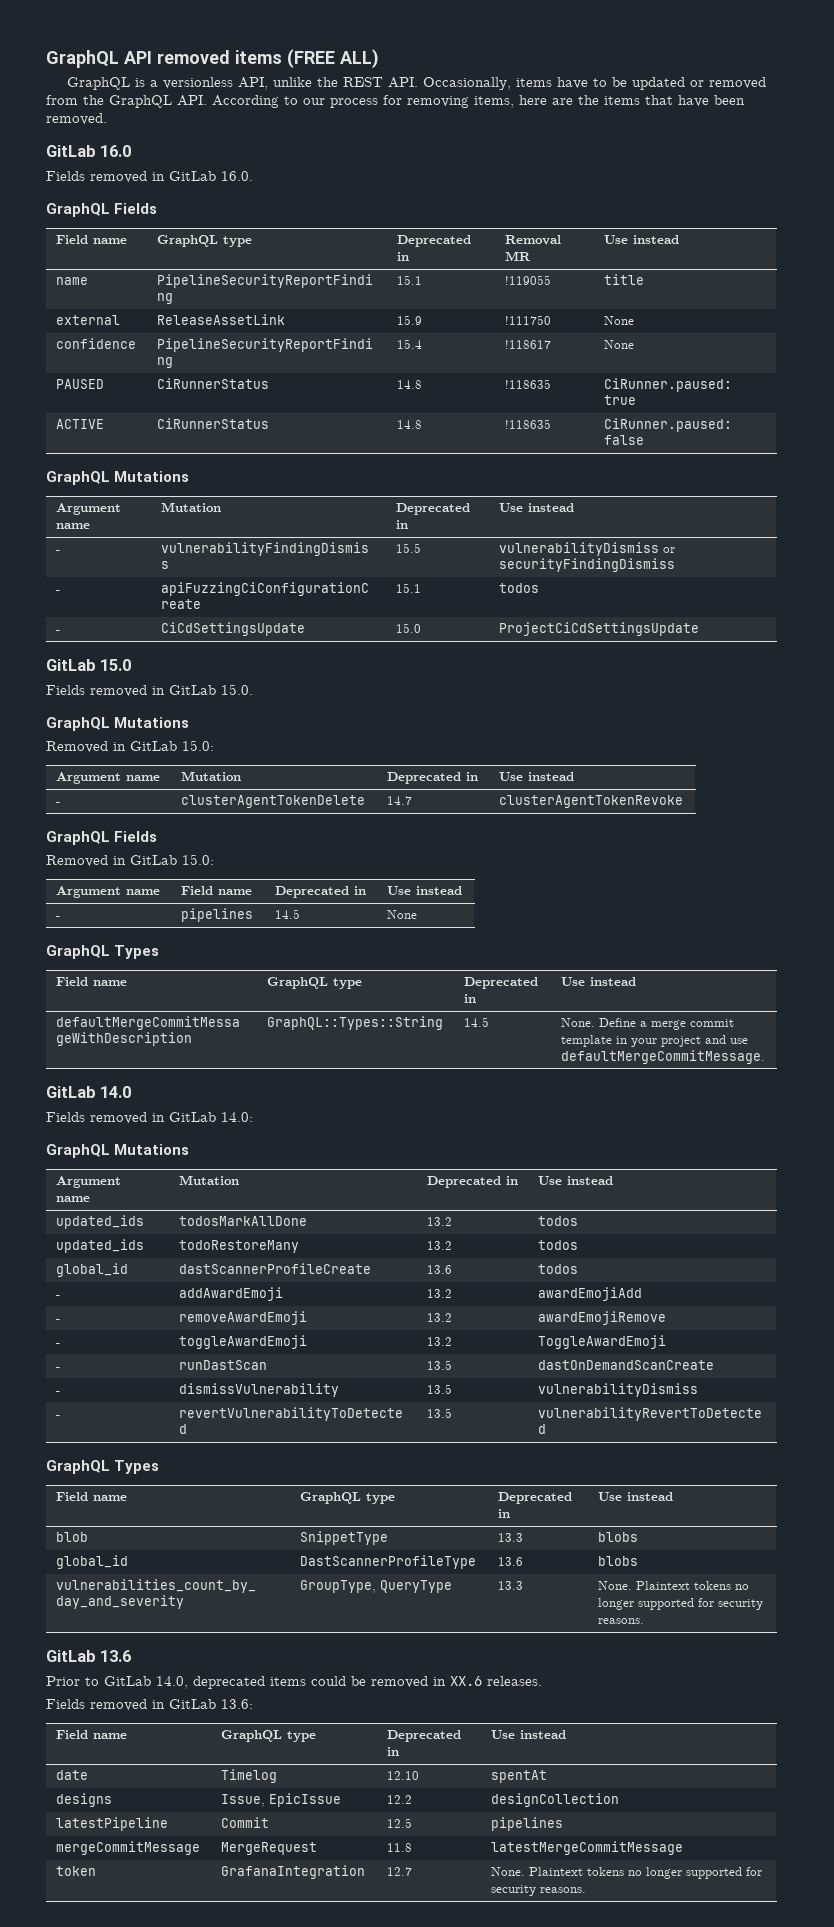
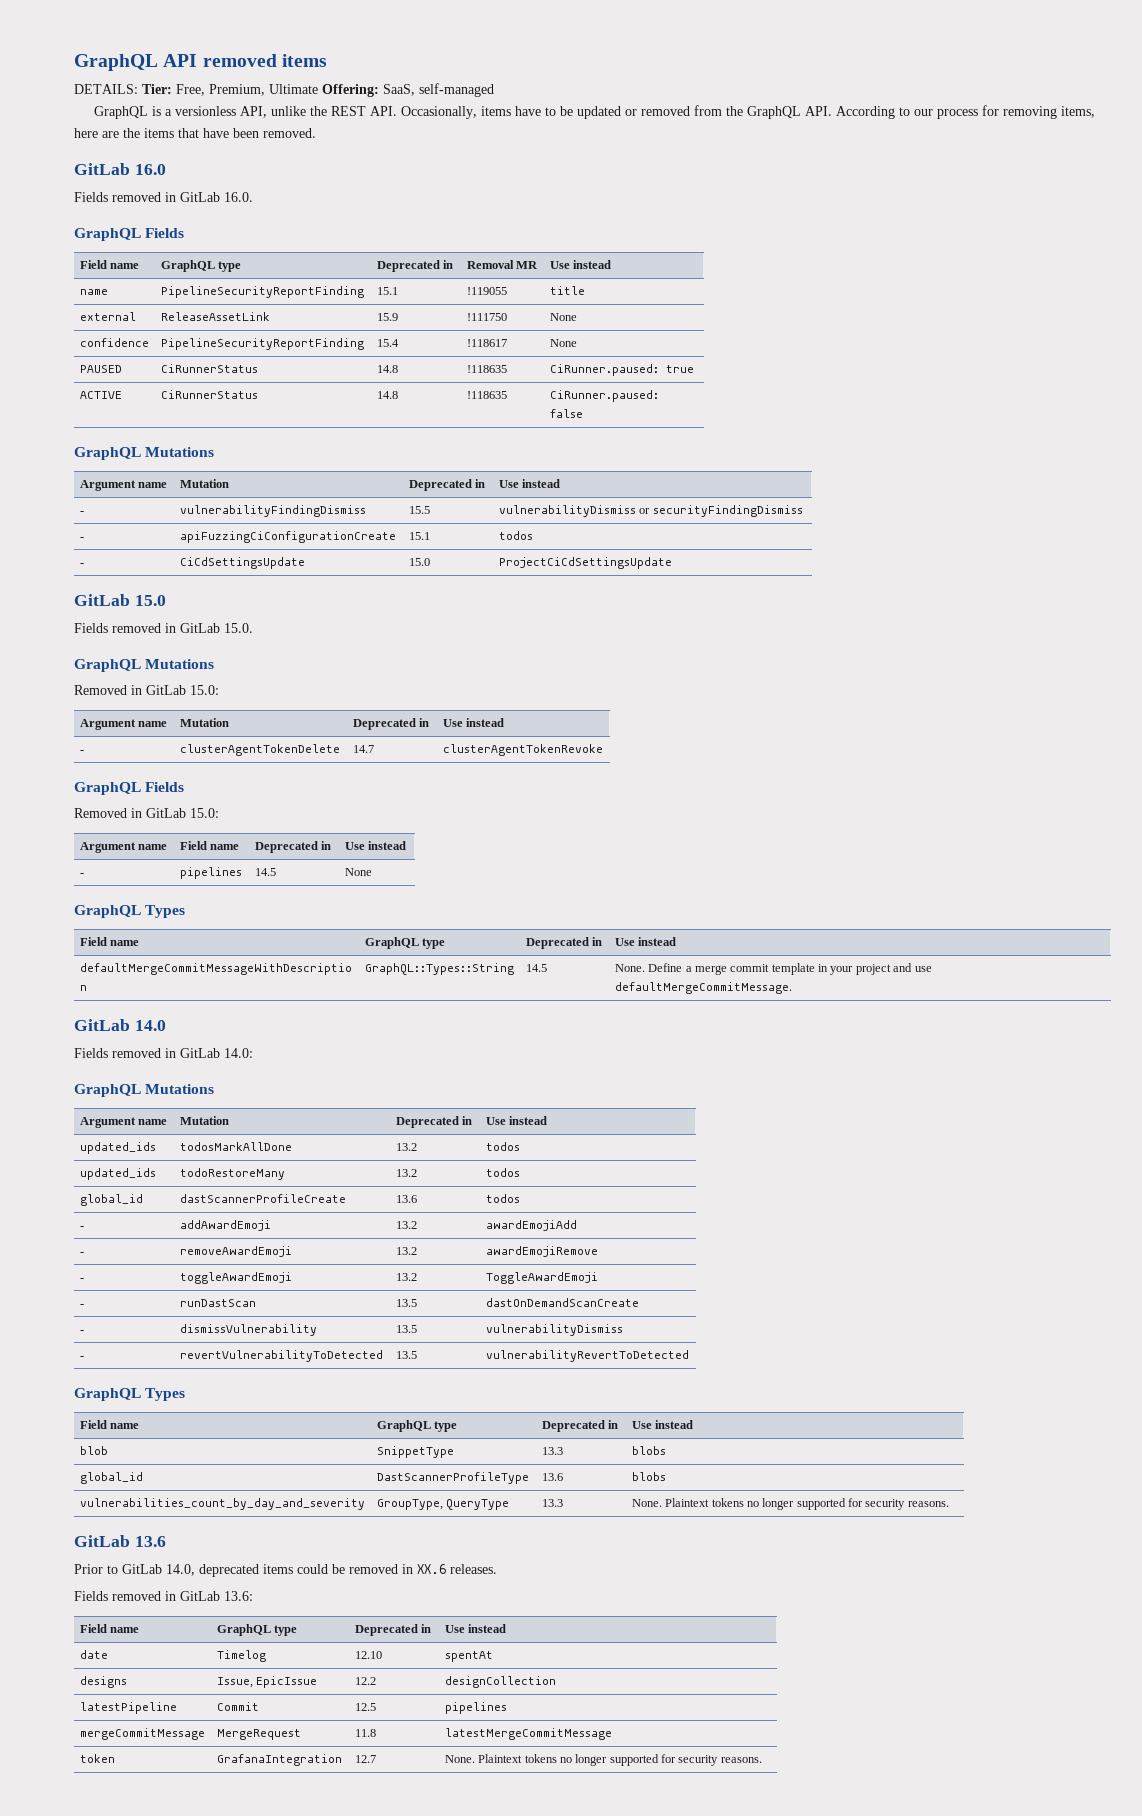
- GraphQL API removed items (FREE ALL)
+ GraphQL API removed items
+ DETAILS: Tier: Free, Premium, Ultimate Offering: SaaS, self-managed

